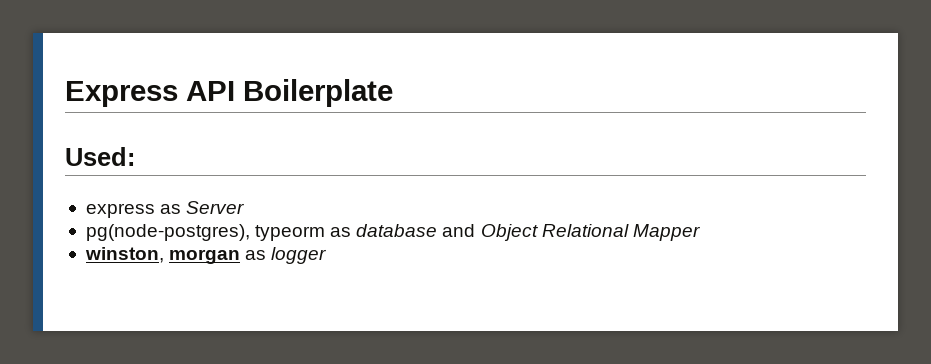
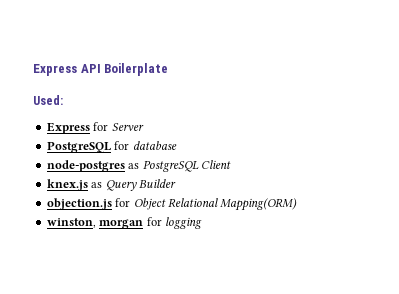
- express as Server
+ Express for Server
- pg(node-postgres), typeorm as database and Object Relational Mapper
+ PostgreSQL for database
+ node-postgres as PostgreSQL Client
+ knex.js as Query Builder
+ objection.js for Object Relational Mapping(ORM)
- winston, morgan as logger
+ winston, morgan for logging

